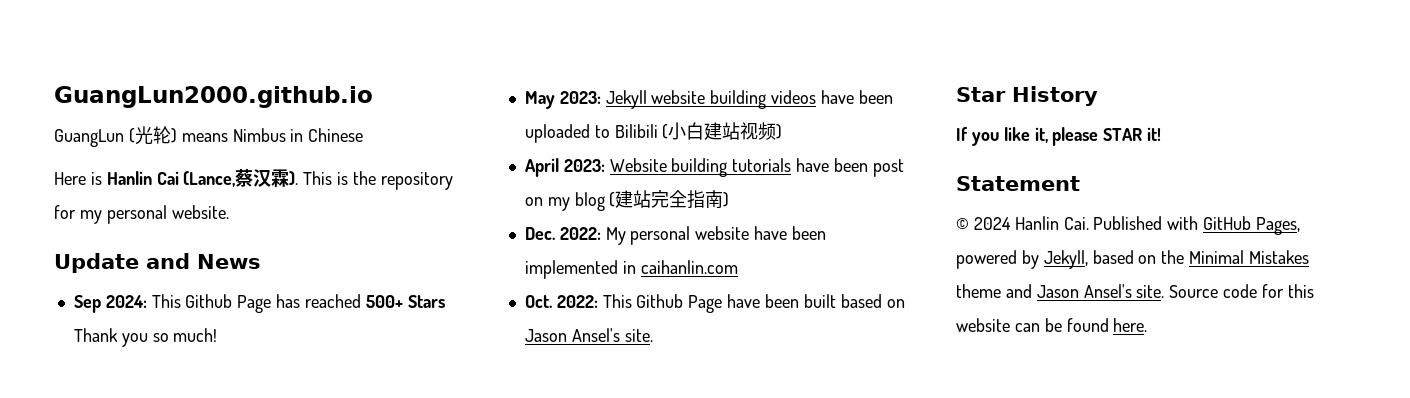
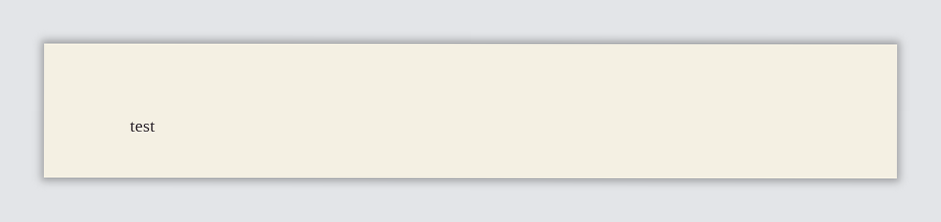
- GuangLun2000.github.io
- GuangLun (光轮) means Nimbus in Chinese
- Here is Hanlin Cai (Lance,蔡汉霖). This is the repository for my personal website.
- Update and News
- Sep 2024: This Github Page has reached 500+ Stars Thank you so much!
- May 2023: Jekyll website building videos have been uploaded to Bilibili (小白建站视频)
- April 2023: Website building tutorials have been post on my blog (建站完全指南)
- Dec. 2022: My personal website have been implemented in caihanlin.com
- Oct. 2022: This Github Page have been built based on Jason Ansel's site.
- Star History
- If you like it, please STAR it!
- Statement
- © 2024 Hanlin Cai. Published with GitHub Pages, powered by Jekyll, based on the Minimal Mistakes theme and Jason Ansel's site. Source code for this website can be found here.
+ test

